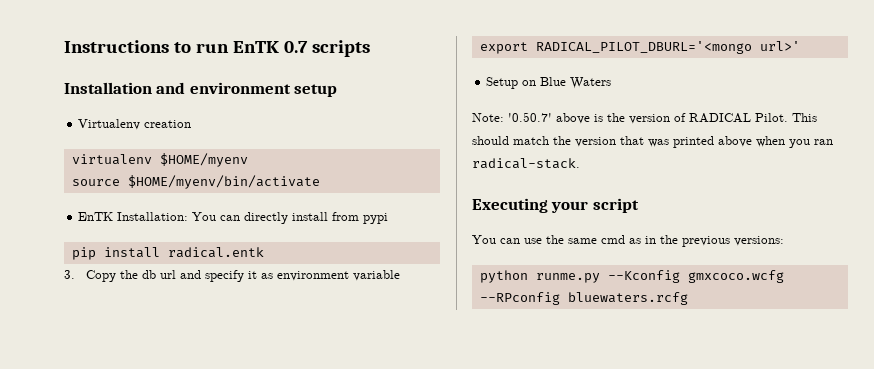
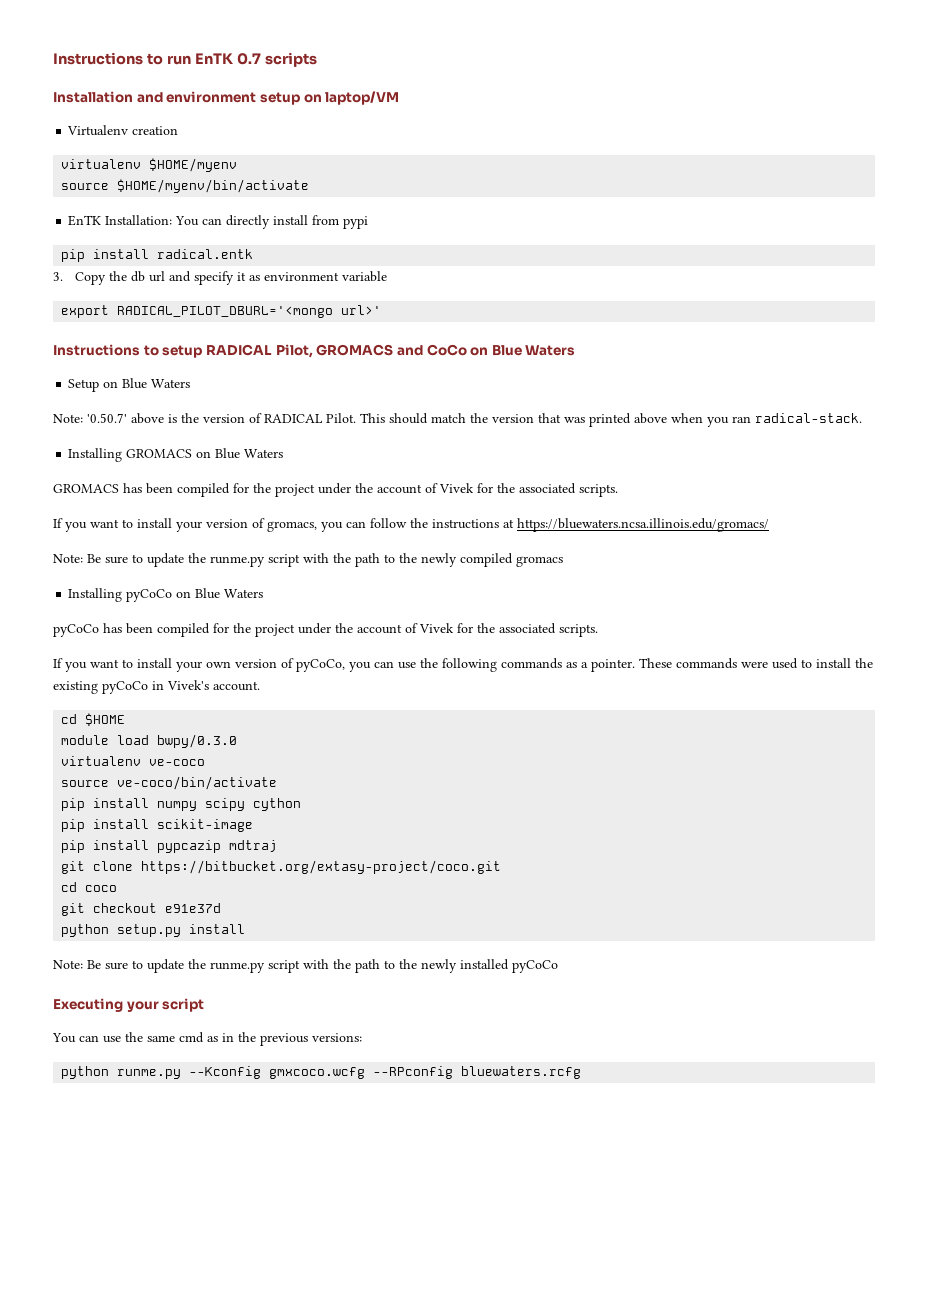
- Installation and environment setup
+ Installation and environment setup on laptop/VM
+ Instructions to setup RADICAL Pilot, GROMACS and CoCo on Blue Waters
+ Installing GROMACS on Blue Waters
+ GROMACS has been compiled for the project under the account of Vivek for the associated scripts.
+ If you want to install your version of gromacs, you can follow the instructions at https://bluewaters.ncsa.illinois.edu/gromacs/
+ Note: Be sure to update the runme.py script with the path to the newly compiled gromacs
+ Installing pyCoCo on Blue Waters
+ pyCoCo has been compiled for the project under the account of Vivek for the associated scripts.
+ If you want to install your own version of pyCoCo, you can use the following commands as a pointer. These commands were used to install the existing pyCoCo in Vivek's account.
+ cd $HOME
+ module load bwpy/0.3.0
+ virtualenv ve-coco
+ source ve-coco/bin/activate
+ pip install numpy scipy cython
+ pip install scikit-image
+ pip install pypcazip mdtraj
+ git clone https://bitbucket.org/extasy-project/coco.git
+ cd coco
+ git checkout e91e37d
+ python setup.py install
+ Note: Be sure to update the runme.py script with the path to the newly installed pyCoCo

